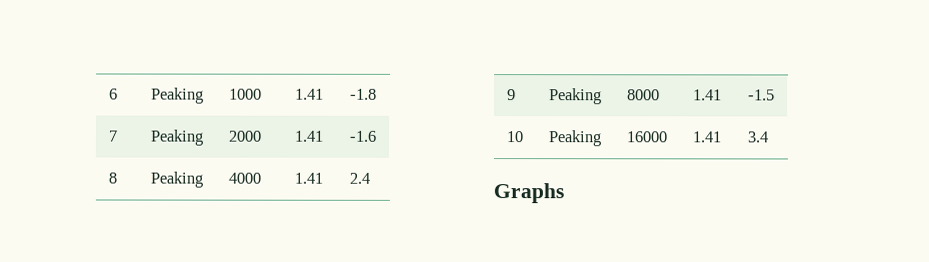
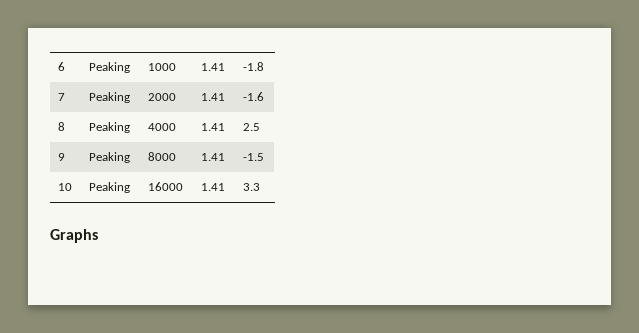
- 8 | Peaking | 4000 | 1.41 | 2.4
+ 8 | Peaking | 4000 | 1.41 | 2.5
- 10 | Peaking | 16000 | 1.41 | 3.4
+ 10 | Peaking | 16000 | 1.41 | 3.3

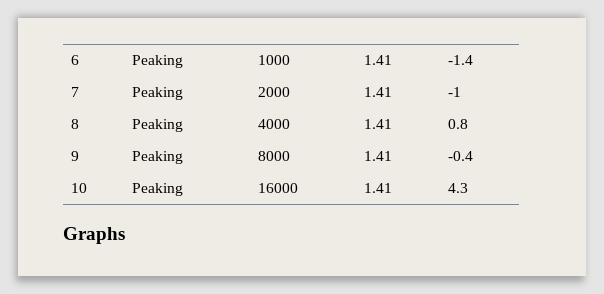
- 6 | Peaking | 1000 | 1.41 | -1.8
+ 6 | Peaking | 1000 | 1.41 | -1.4
- 7 | Peaking | 2000 | 1.41 | -1.6
+ 7 | Peaking | 2000 | 1.41 | -1
- 8 | Peaking | 4000 | 1.41 | 2.5
+ 8 | Peaking | 4000 | 1.41 | 0.8
- 9 | Peaking | 8000 | 1.41 | -1.5
+ 9 | Peaking | 8000 | 1.41 | -0.4
- 10 | Peaking | 16000 | 1.41 | 3.3
+ 10 | Peaking | 16000 | 1.41 | 4.3

